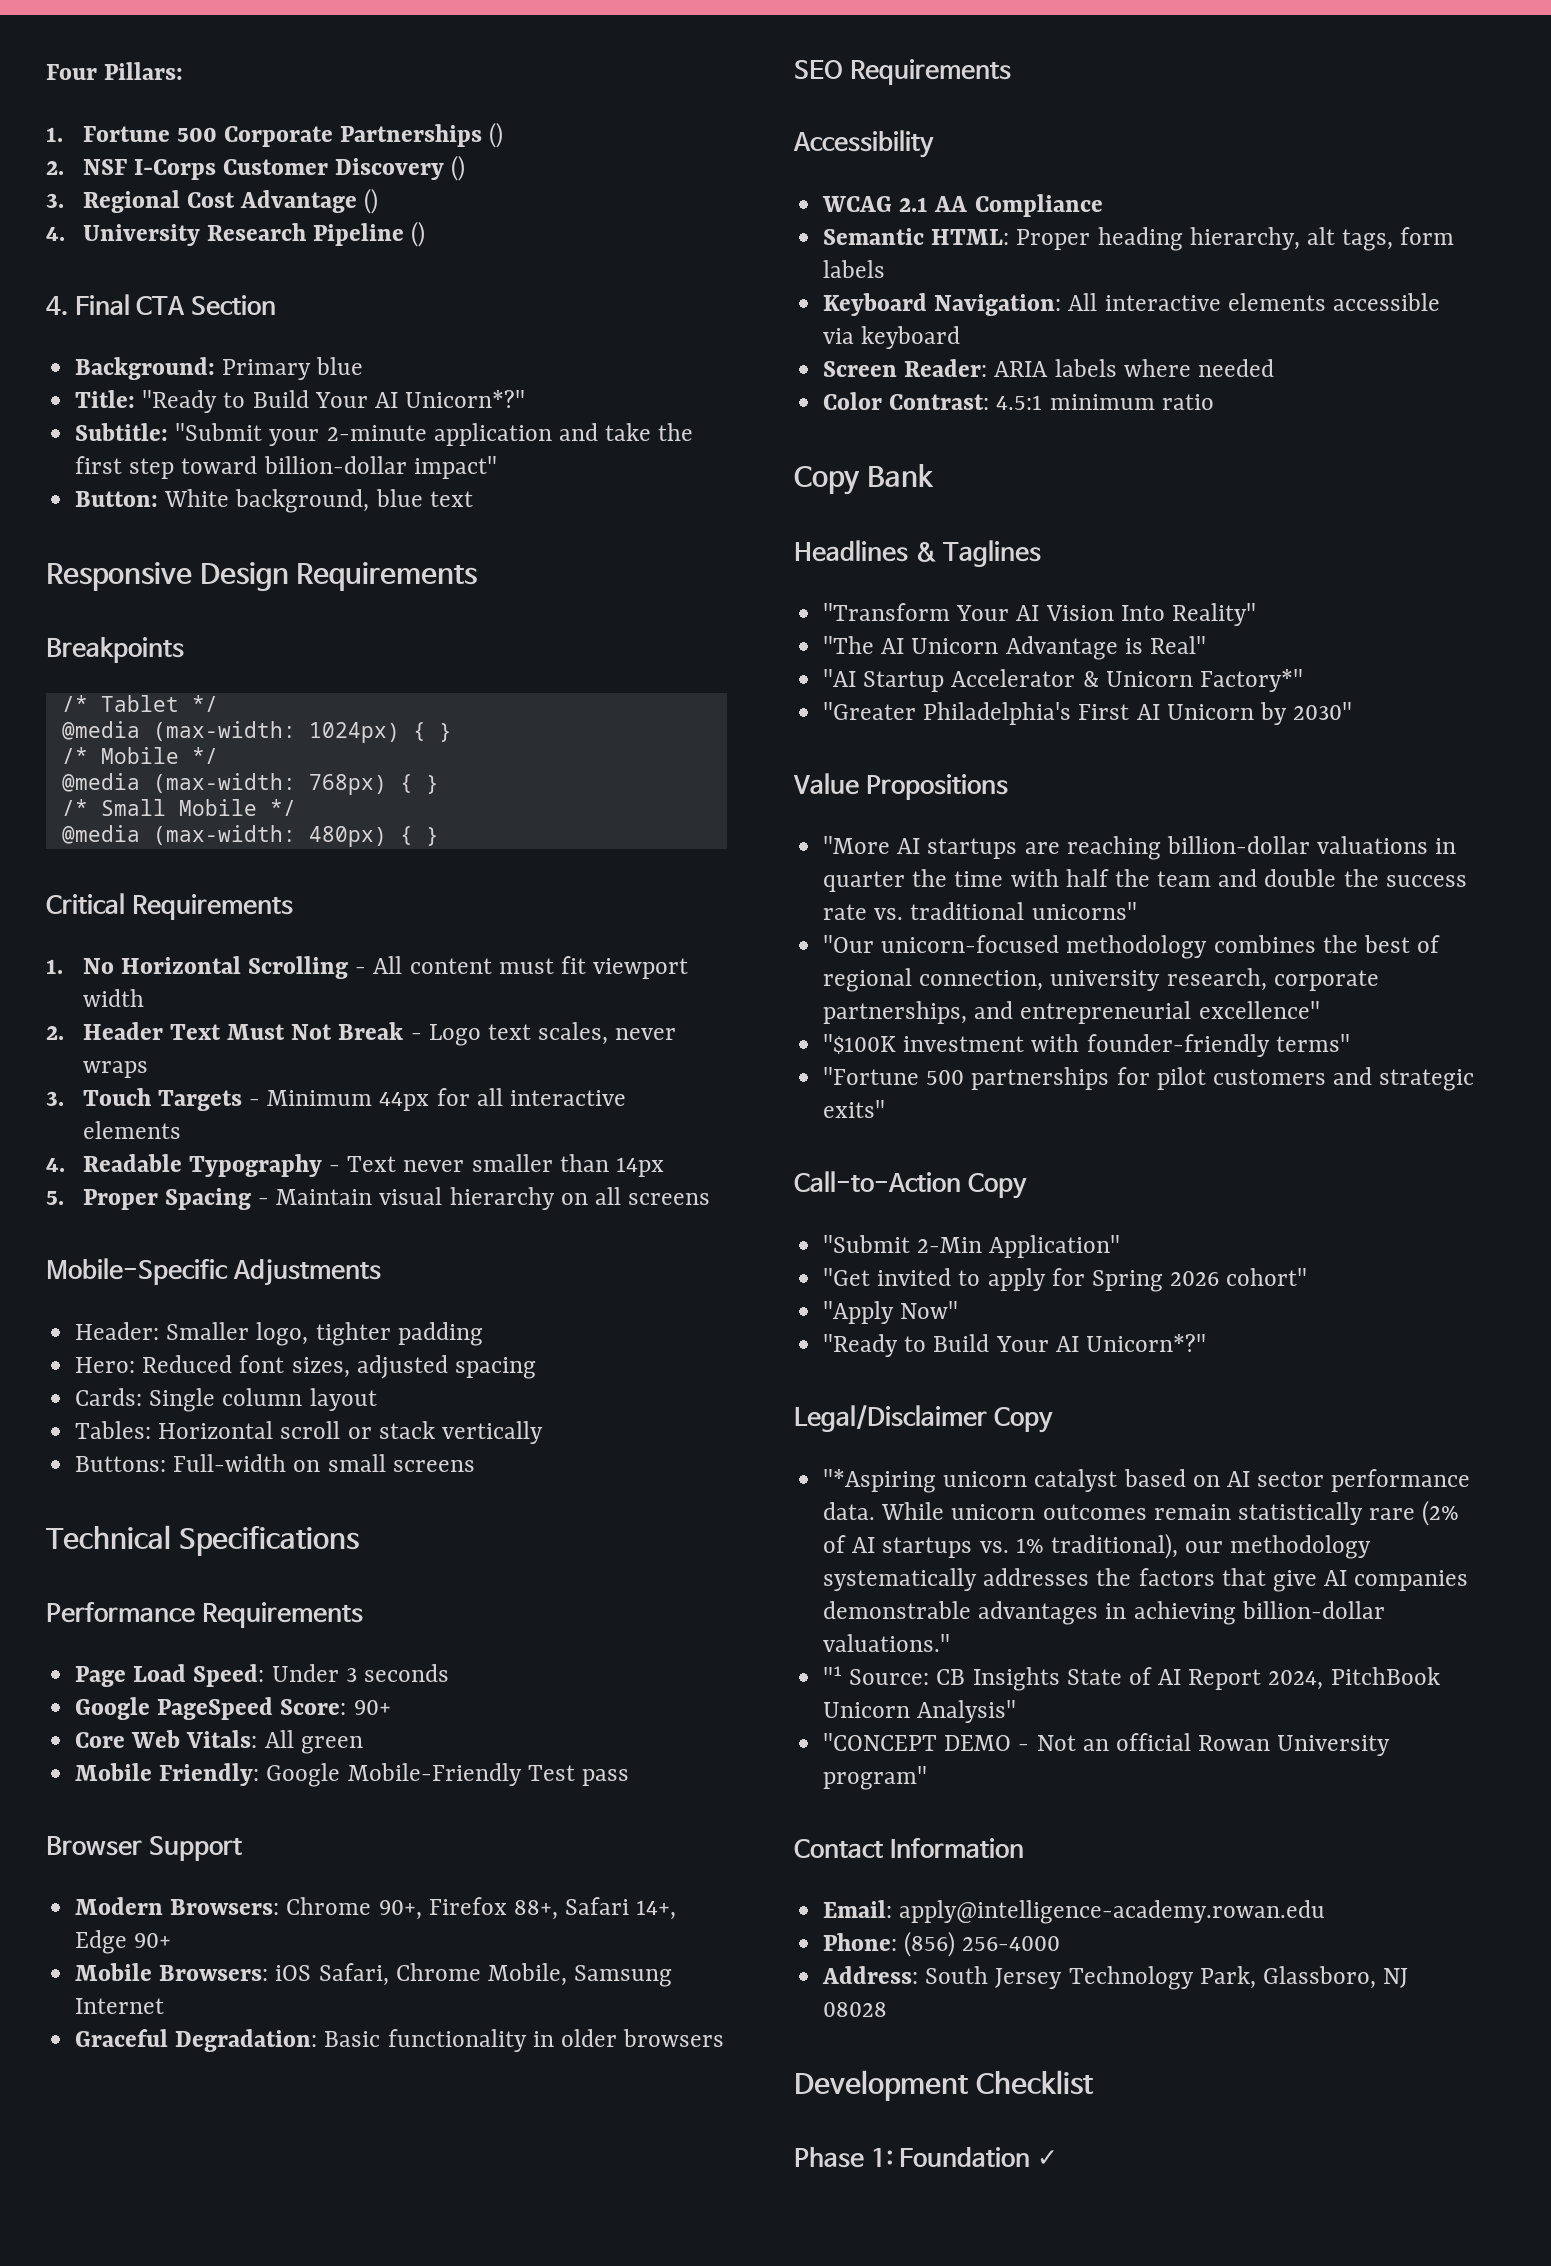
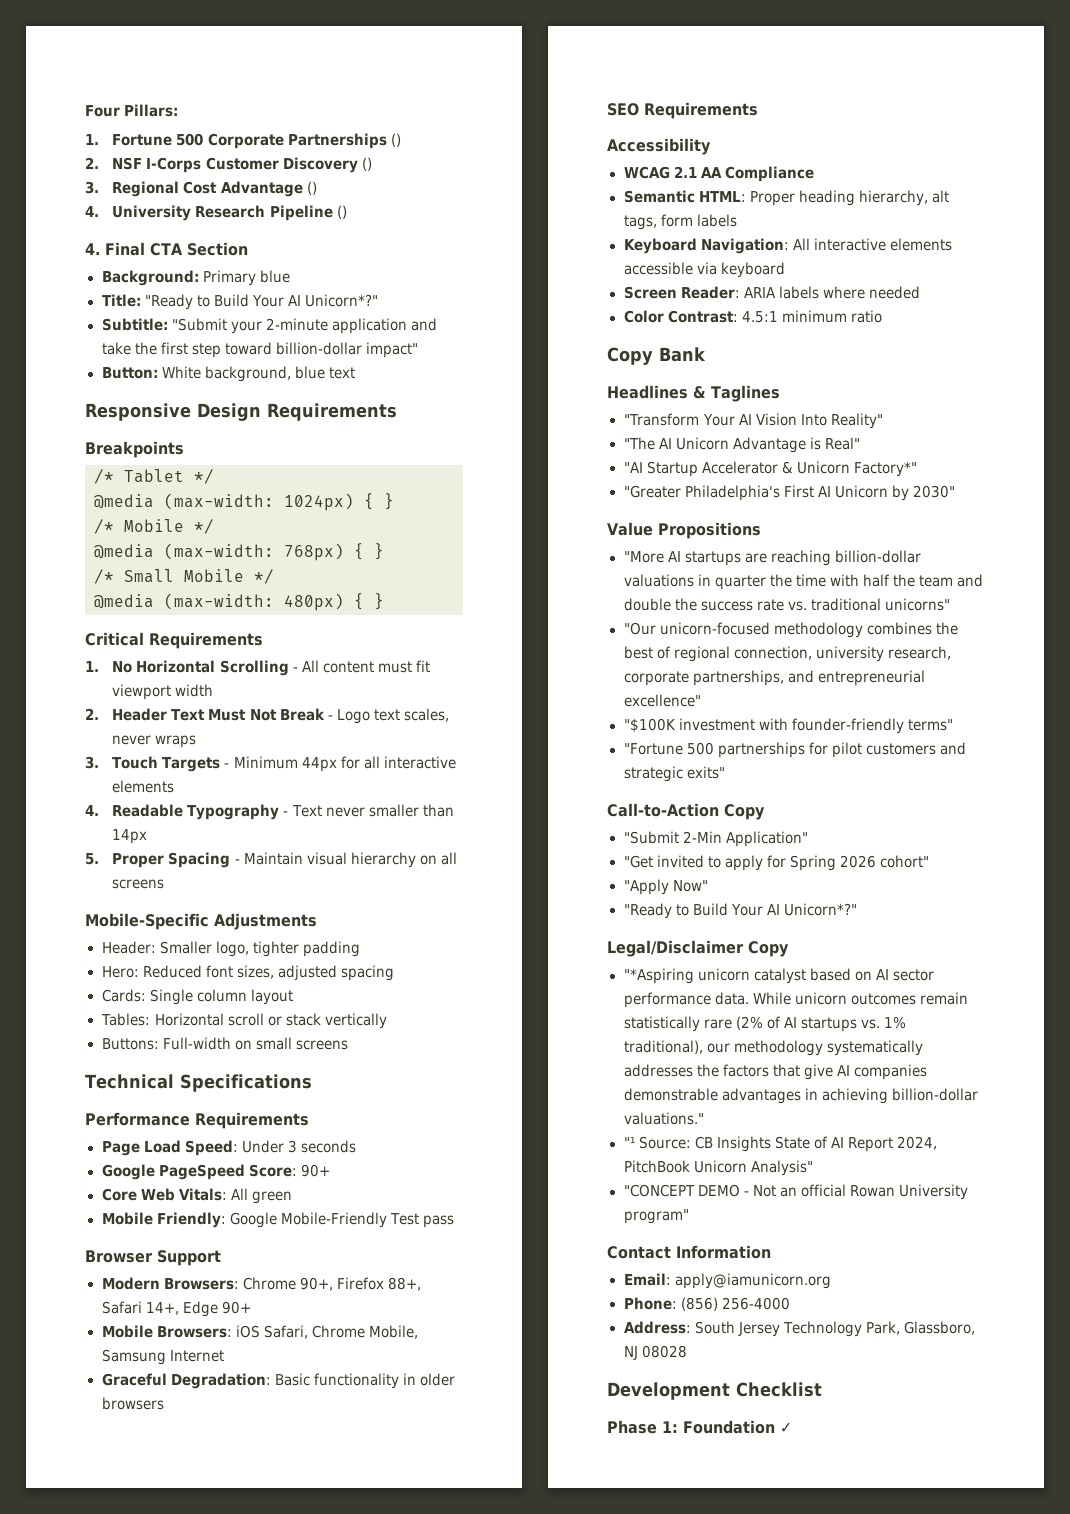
- Email: apply@intelligence-academy.rowan.edu
+ Email: apply@iamunicorn.org

